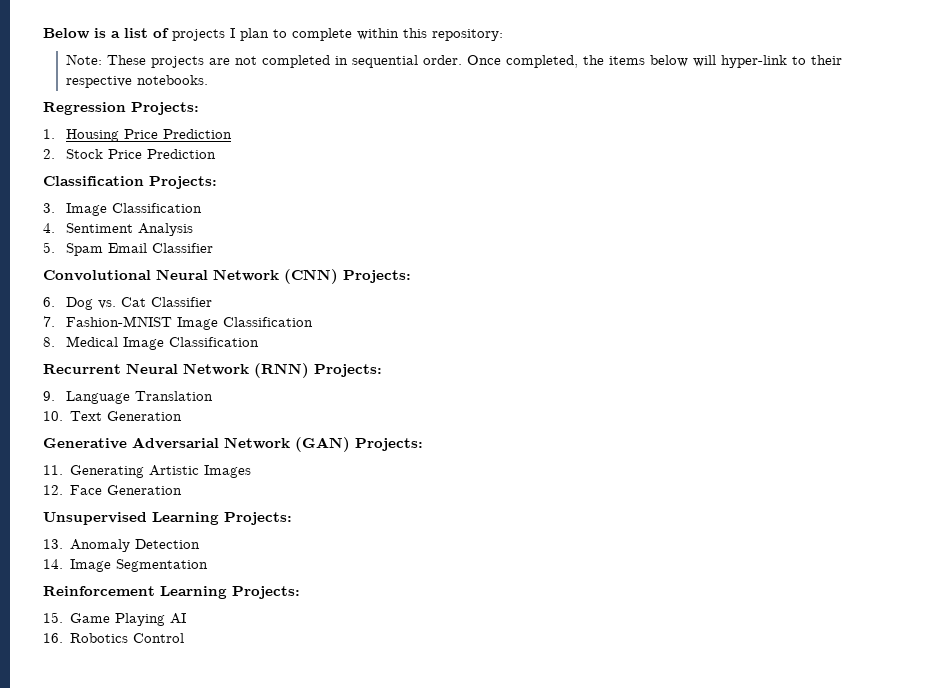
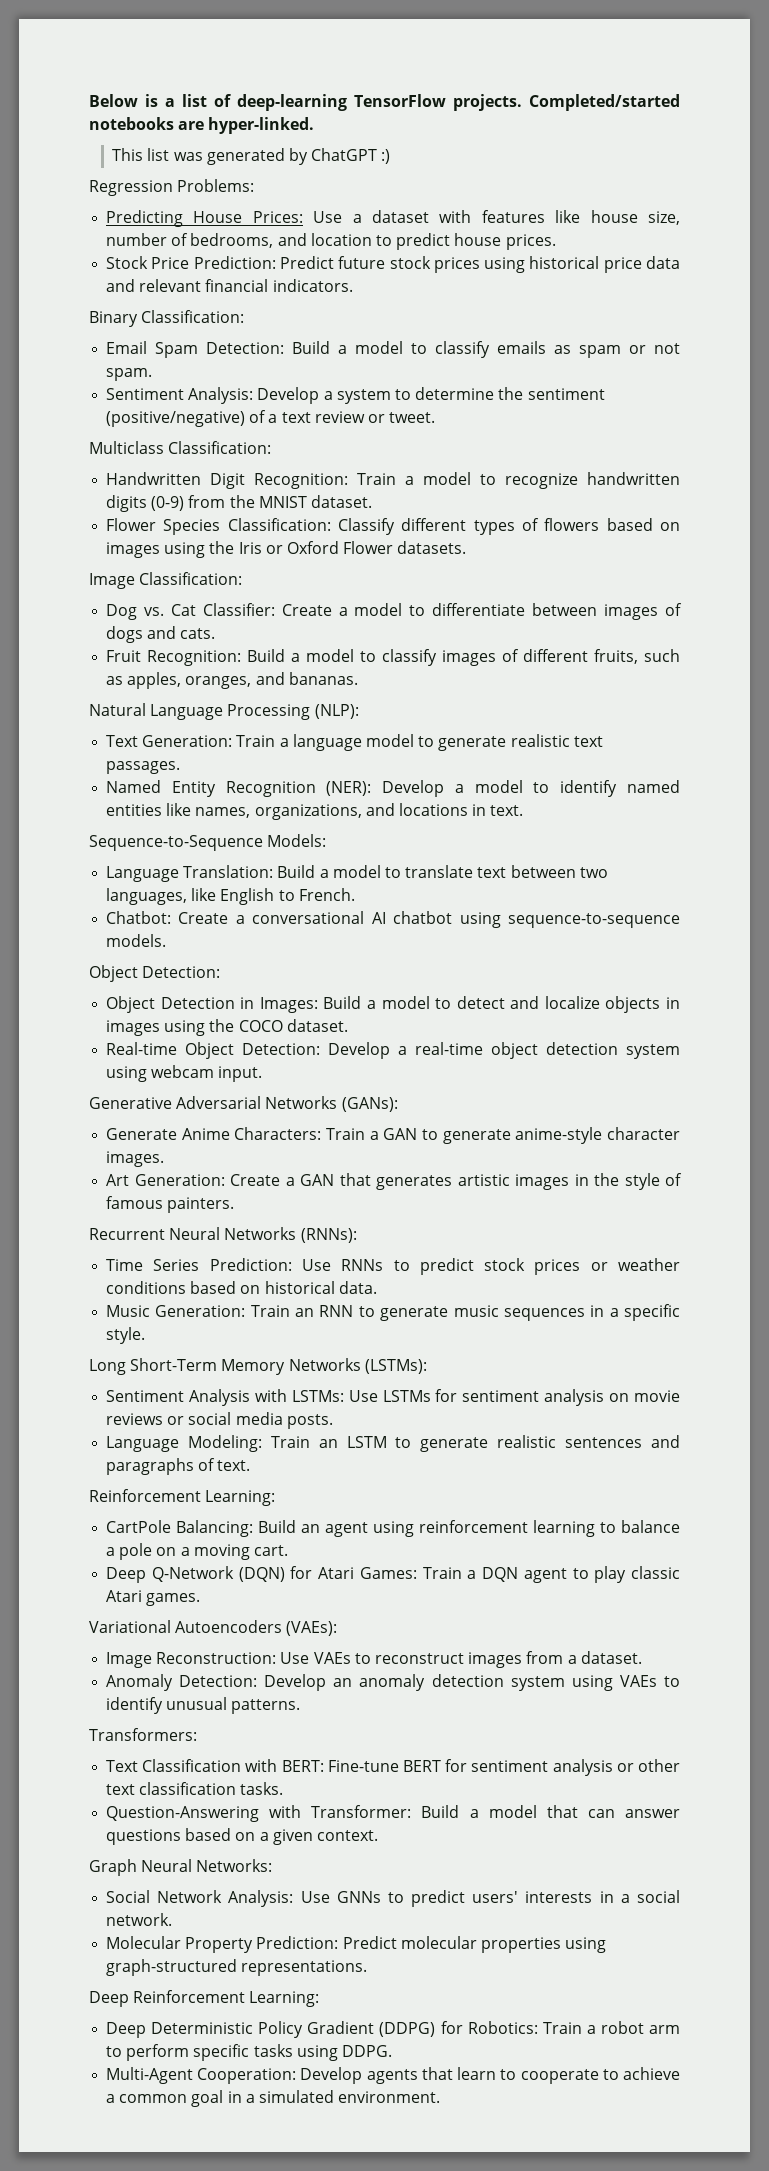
- Below is a list of projects I plan to complete within this repository:
- Note: These projects are not completed in sequential order. Once completed, the items below will hyper-link to their respective notebooks.
- Regression Projects:
- 1. Housing Price Prediction
- 2. Stock Price Prediction
- Classification Projects:
- 3. Image Classification
- 4. Sentiment Analysis
- 5. Spam Email Classifier
- Convolutional Neural Network (CNN) Projects:
- 6. Dog vs. Cat Classifier
- 7. Fashion-MNIST Image Classification
- 8. Medical Image Classification
- Recurrent Neural Network (RNN) Projects:
- 9. Language Translation
- 10. Text Generation
- Generative Adversarial Network (GAN) Projects:
- 11. Generating Artistic Images
- 12. Face Generation
- Unsupervised Learning Projects:
- 13. Anomaly Detection
- 14. Image Segmentation
- Reinforcement Learning Projects:
- 15. Game Playing AI
- 16. Robotics Control
+ Below is a list of deep-learning TensorFlow projects. Completed/started notebooks are hyper-linked.
+ This list was generated by ChatGPT :)
+ Regression Problems:
+ Predicting House Prices: Use a dataset with features like house size, number of bedrooms, and location to predict house prices.
+ Stock Price Prediction: Predict future stock prices using historical price data and relevant financial indicators.
+ Binary Classification:
+ Email Spam Detection: Build a model to classify emails as spam or not spam.
+ Sentiment Analysis: Develop a system to determine the sentiment (positive/negative) of a text review or tweet.
+ Multiclass Classification:
+ Handwritten Digit Recognition: Train a model to recognize handwritten digits (0-9) from the MNIST dataset.
+ Flower Species Classification: Classify different types of flowers based on images using the Iris or Oxford Flower datasets.
+ Image Classification:
+ Dog vs. Cat Classifier: Create a model to differentiate between images of dogs and cats.
+ Fruit Recognition: Build a model to classify images of different fruits, such as apples, oranges, and bananas.
+ Natural Language Processing (NLP):
+ Text Generation: Train a language model to generate realistic text passages.
+ Named Entity Recognition (NER): Develop a model to identify named entities like names, organizations, and locations in text.
+ Sequence-to-Sequence Models:
+ Language Translation: Build a model to translate text between two languages, like English to French.
+ Chatbot: Create a conversational AI chatbot using sequence-to-sequence models.
+ Object Detection:
+ Object Detection in Images: Build a model to detect and localize objects in images using the COCO dataset.
+ Real-time Object Detection: Develop a real-time object detection system using webcam input.
+ Generative Adversarial Networks (GANs):
+ Generate Anime Characters: Train a GAN to generate anime-style character images.
+ Art Generation: Create a GAN that generates artistic images in the style of famous painters.
+ Recurrent Neural Networks (RNNs):
+ Time Series Prediction: Use RNNs to predict stock prices or weather conditions based on historical data.
+ Music Generation: Train an RNN to generate music sequences in a specific style.
+ Long Short-Term Memory Networks (LSTMs):
+ Sentiment Analysis with LSTMs: Use LSTMs for sentiment analysis on movie reviews or social media posts.
+ Language Modeling: Train an LSTM to generate realistic sentences and paragraphs of text.
+ Reinforcement Learning:
+ CartPole Balancing: Build an agent using reinforcement learning to balance a pole on a moving cart.
+ Deep Q-Network (DQN) for Atari Games: Train a DQN agent to play classic Atari games.
+ Variational Autoencoders (VAEs):
+ Image Reconstruction: Use VAEs to reconstruct images from a dataset.
+ Anomaly Detection: Develop an anomaly detection system using VAEs to identify unusual patterns.
+ Transformers:
+ Text Classification with BERT: Fine-tune BERT for sentiment analysis or other text classification tasks.
+ Question-Answering with Transformer: Build a model that can answer questions based on a given context.
+ Graph Neural Networks:
+ Social Network Analysis: Use GNNs to predict users' interests in a social network.
+ Molecular Property Prediction: Predict molecular properties using graph-structured representations.
+ Deep Reinforcement Learning:
+ Deep Deterministic Policy Gradient (DDPG) for Robotics: Train a robot arm to perform specific tasks using DDPG.
+ Multi-Agent Cooperation: Develop agents that learn to cooperate to achieve a common goal in a simulated environment.

